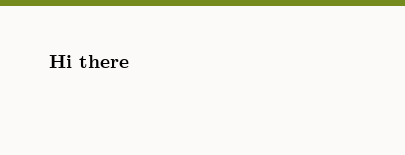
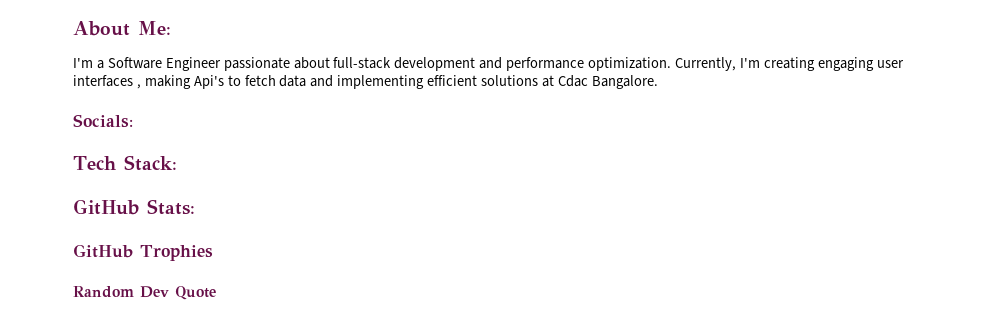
- Hi there
+ About Me:
+ I'm a Software Engineer passionate about full-stack development and performance optimization. Currently, I'm creating engaging user interfaces , making Api's to fetch data and implementing efficient solutions at Cdac Bangalore.
+ Socials:
+ Tech Stack:
+ GitHub Stats:
+ GitHub Trophies
+ Random Dev Quote

